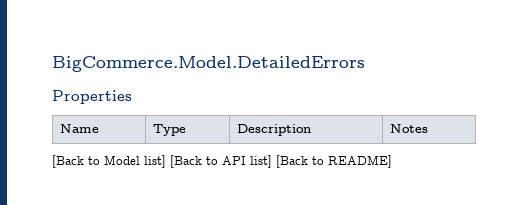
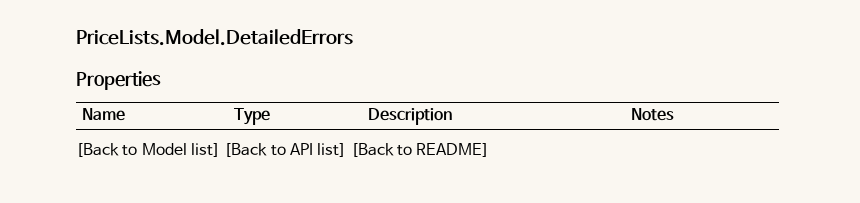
- BigCommerce.Model.DetailedErrors
+ PriceLists.Model.DetailedErrors

